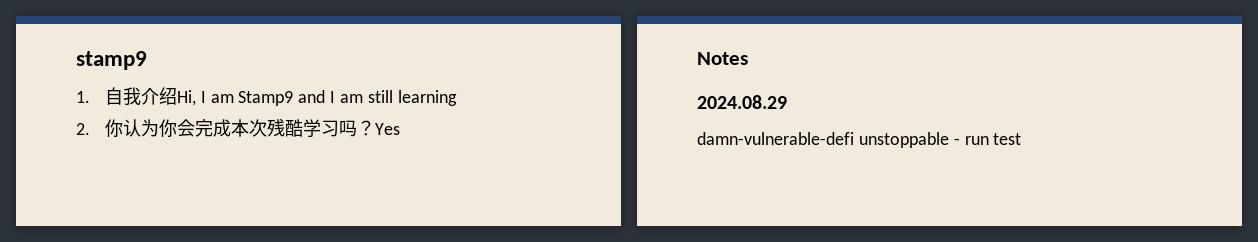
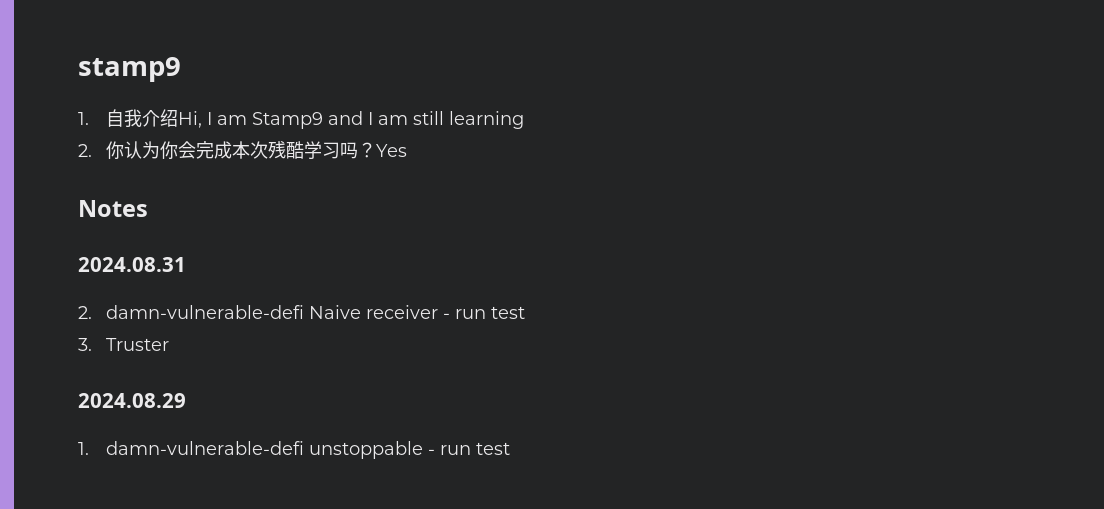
+ 2024.08.31
+ 2. damn-vulnerable-defi Naive receiver - run test
+ 3. Truster
- damn-vulnerable-defi unstoppable - run test
+ 1. damn-vulnerable-defi unstoppable - run test

